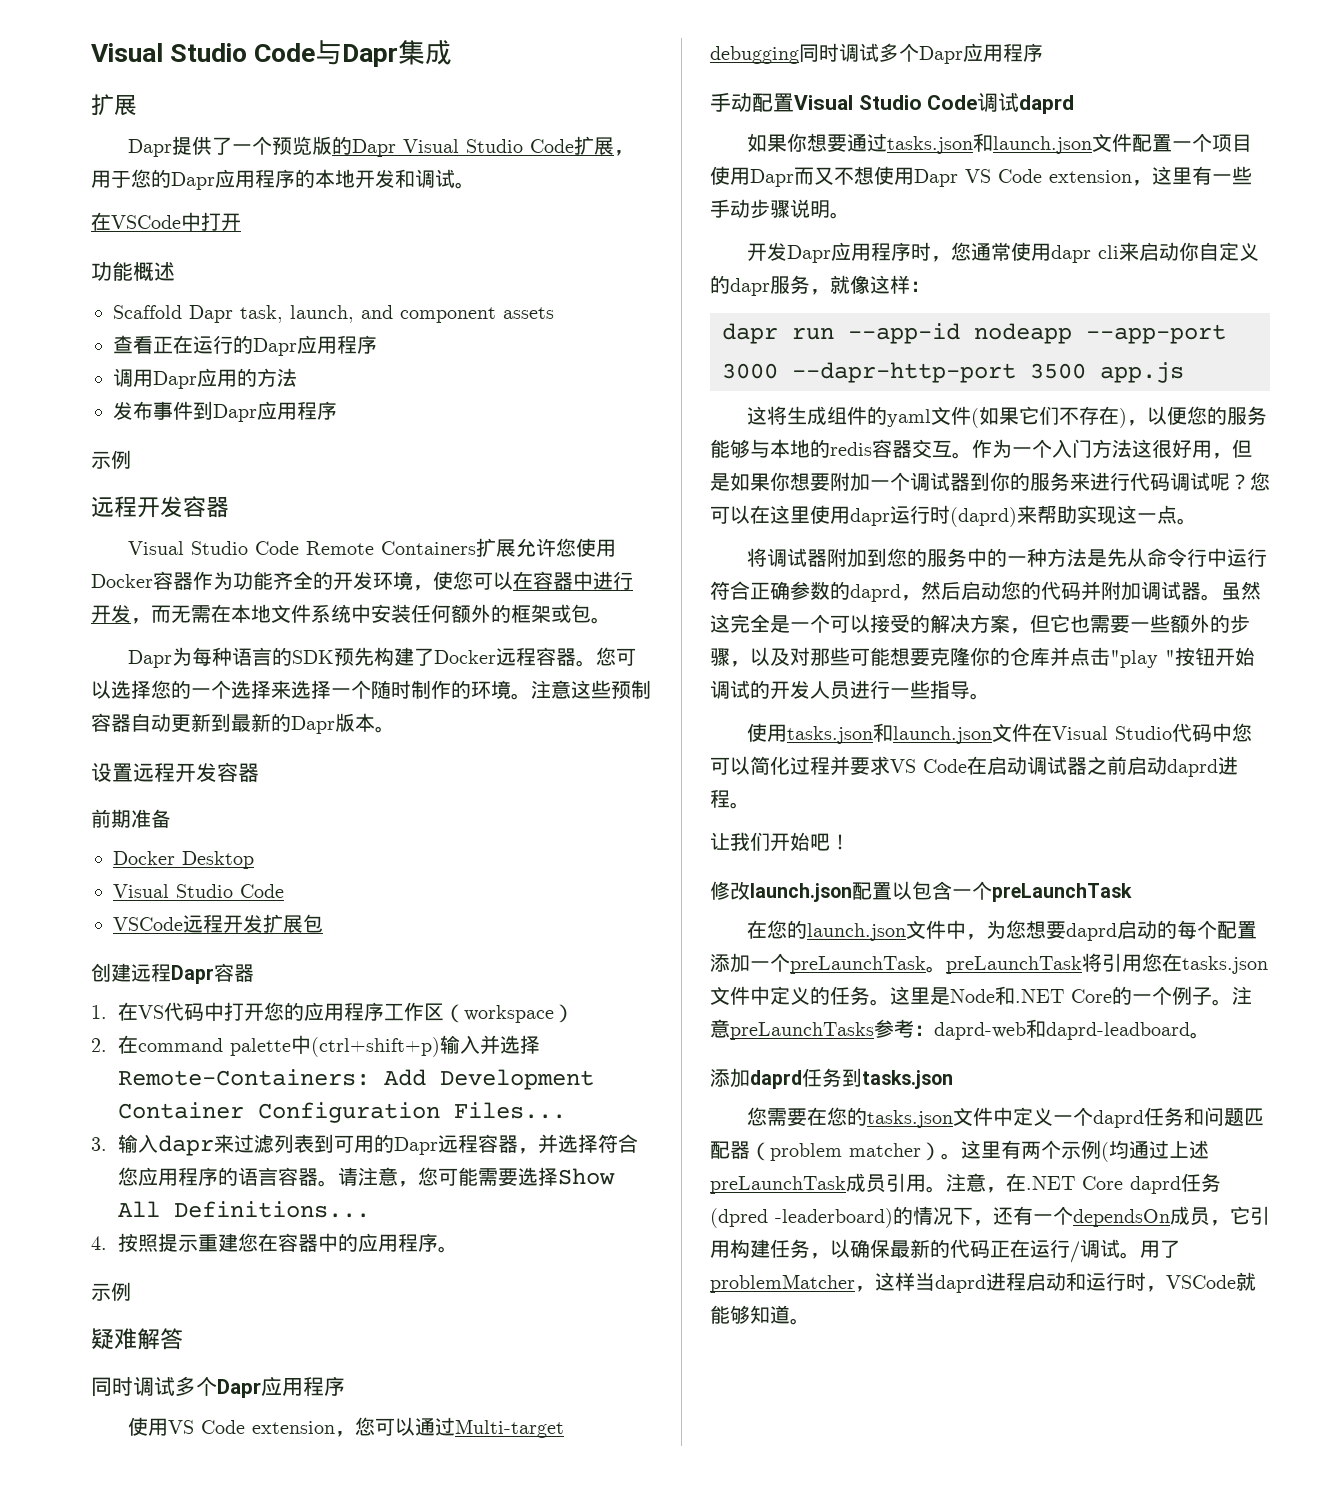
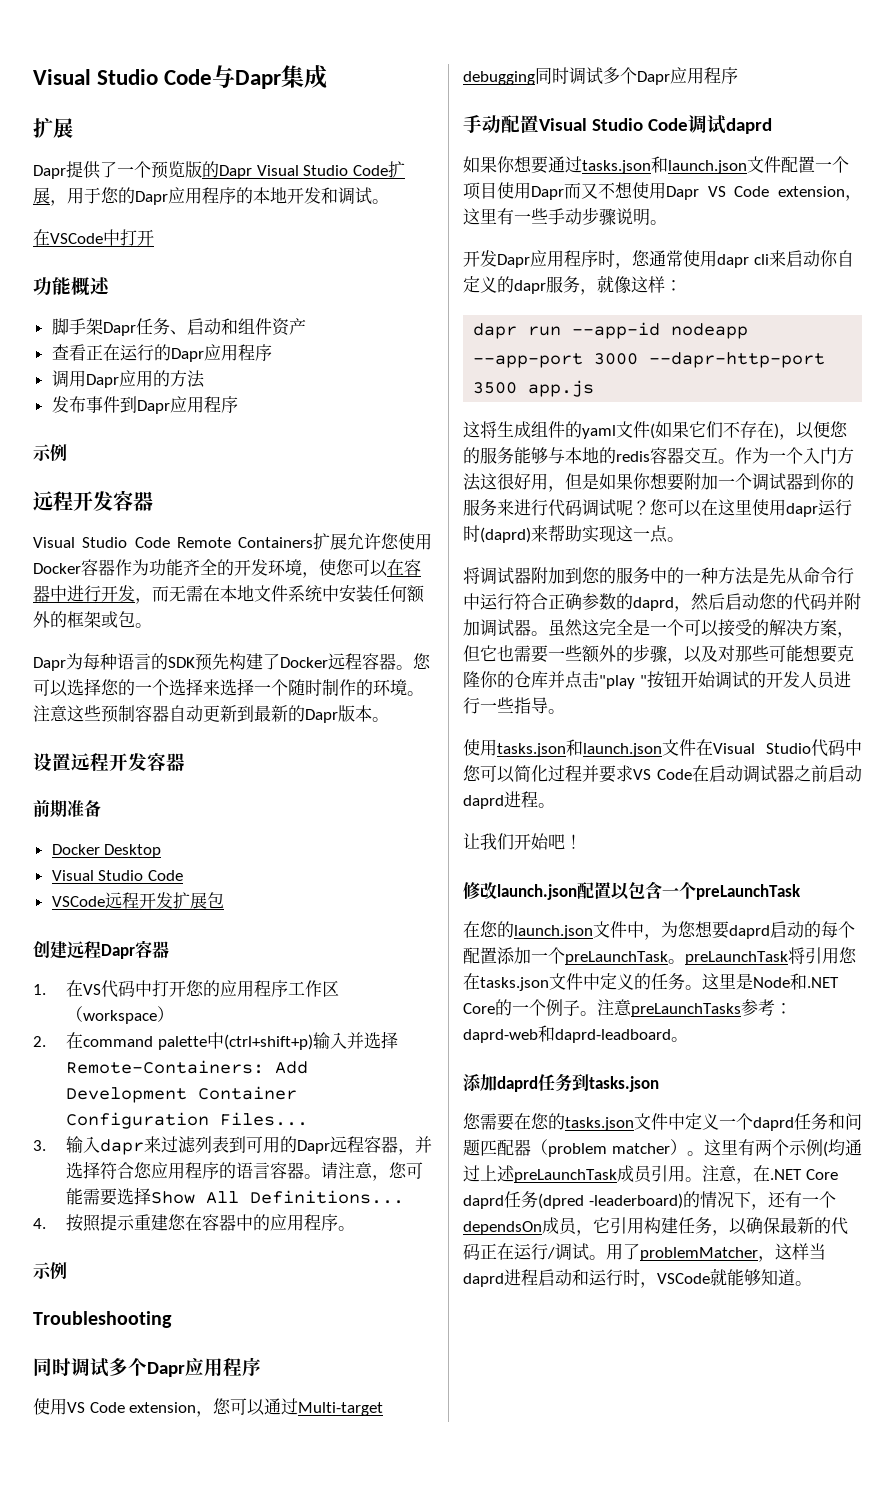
- Scaffold Dapr task, launch, and component assets
+ 脚手架Dapr任务、启动和组件资产
- 疑难解答
+ Troubleshooting

